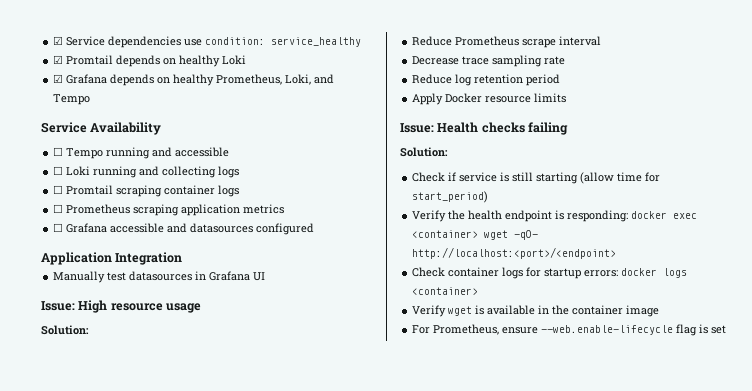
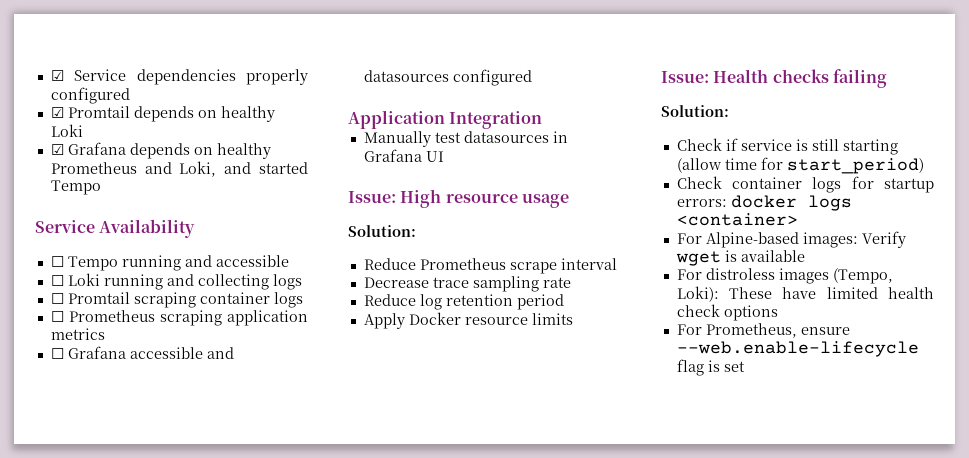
- ☑ Service dependencies use condition: service_healthy
+ ☑ Service dependencies properly configured
- ☑ Grafana depends on healthy Prometheus, Loki, and Tempo
+ ☑ Grafana depends on healthy Prometheus and Loki, and started Tempo
- Verify the health endpoint is responding: docker exec <container> wget -qO- http://localhost:<port>/<endpoint>
- Verify wget is available in the container image
+ For Alpine-based images: Verify wget is available
+ For distroless images (Tempo, Loki): These have limited health check options

